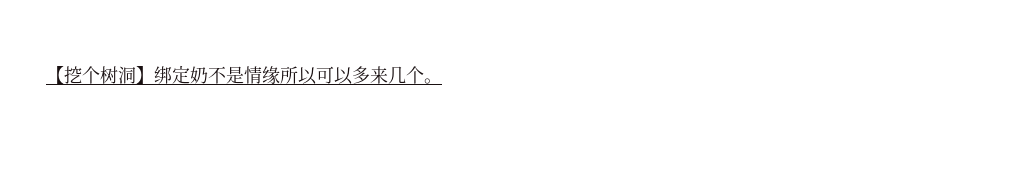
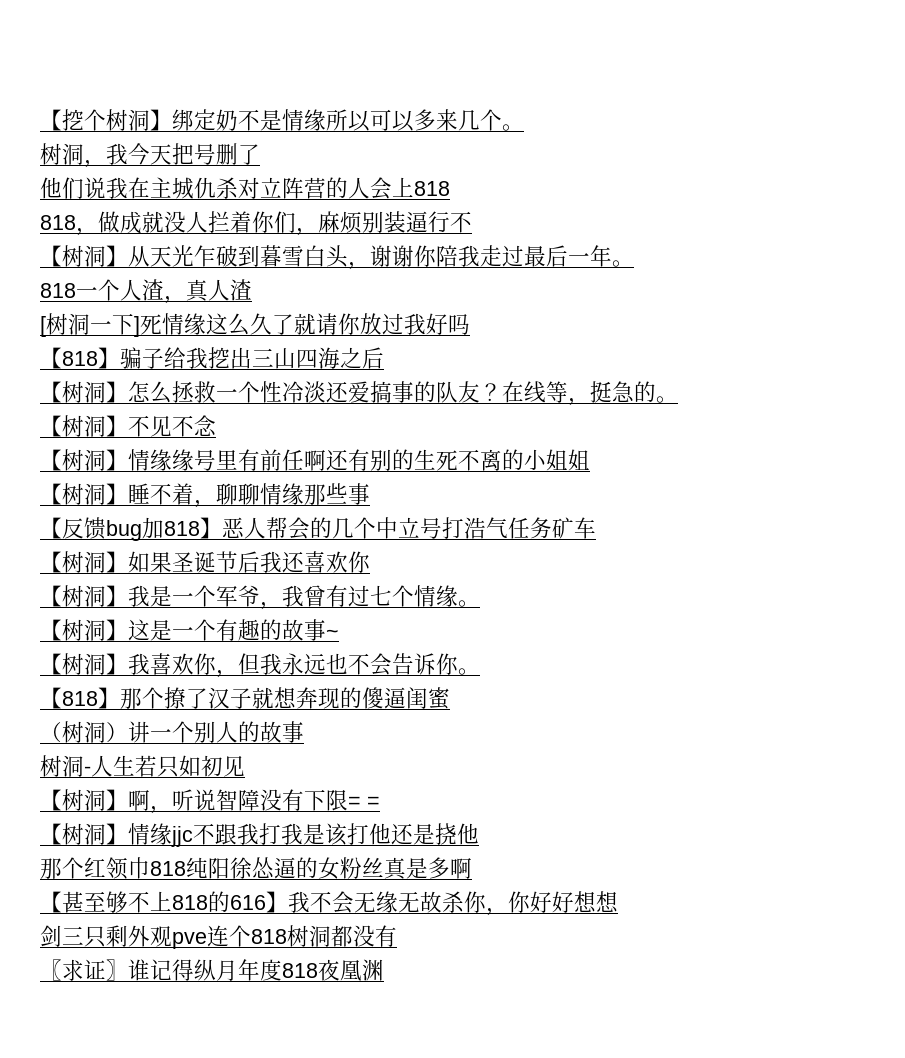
+ 树洞，我今天把号删了
+ 他们说我在主城仇杀对立阵营的人会上818
+ 818，做成就没人拦着你们，麻烦别装逼行不
+ 【树洞】从天光乍破到暮雪白头，谢谢你陪我走过最后一年。
+ 818一个人渣，真人渣
+ [树洞一下]死情缘这么久了就请你放过我好吗
+ 【818】骗子给我挖出三山四海之后
+ 【树洞】怎么拯救一个性冷淡还爱搞事的队友？在线等，挺急的。
+ 【树洞】不见不念
+ 【树洞】情缘缘号里有前任啊还有别的生死不离的小姐姐
+ 【树洞】睡不着，聊聊情缘那些事
+ 【反馈bug加818】恶人帮会的几个中立号打浩气任务矿车
+ 【树洞】如果圣诞节后我还喜欢你
+ 【树洞】我是一个军爷，我曾有过七个情缘。
+ 【树洞】这是一个有趣的故事~
+ 【树洞】我喜欢你，但我永远也不会告诉你。
+ 【818】那个撩了汉子就想奔现的傻逼闺蜜
+ （树洞）讲一个别人的故事
+ 树洞-人生若只如初见
+ 【树洞】啊，听说智障没有下限= =
+ 【树洞】情缘jjc不跟我打我是该打他还是挠他
+ 那个红领巾818纯阳徐怂逼的女粉丝真是多啊
+ 【甚至够不上818的616】我不会无缘无故杀你，你好好想想
+ 剑三只剩外观pve连个818树洞都没有
+ 〖求证〗谁记得纵月年度818夜凰渊

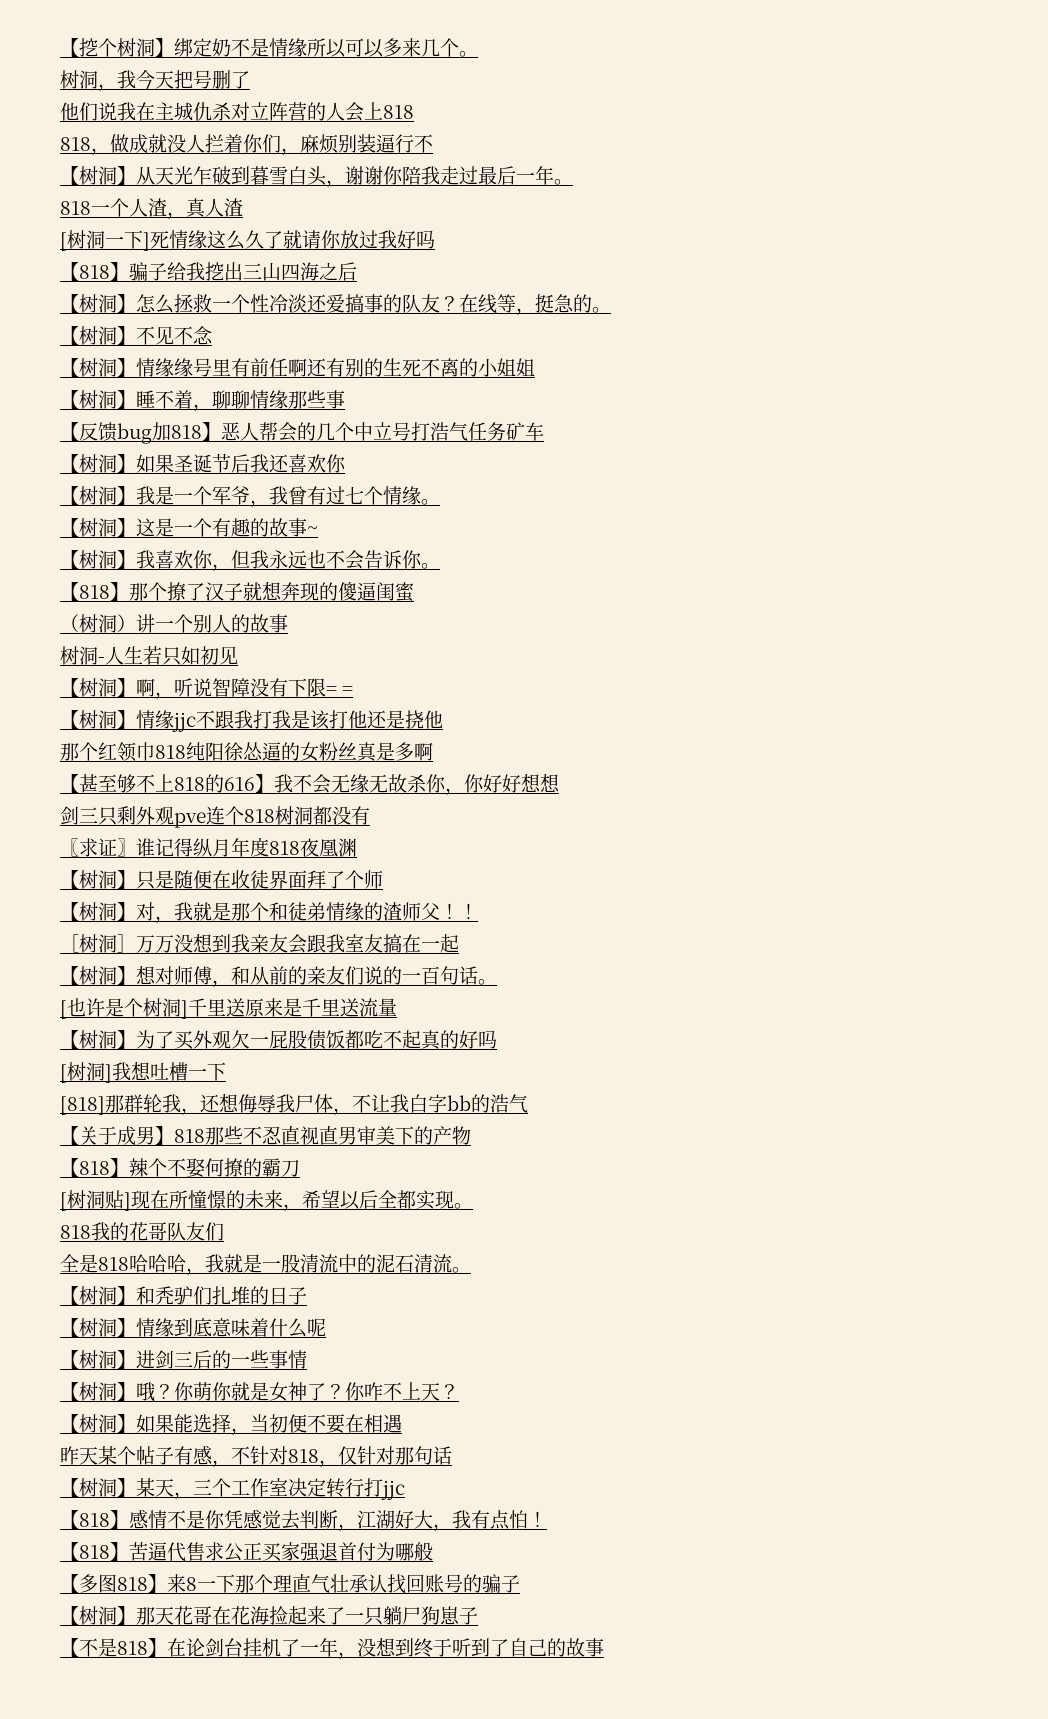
+ 【树洞】只是随便在收徒界面拜了个师
+ 【树洞】对，我就是那个和徒弟情缘的渣师父！！
+ ［树洞］万万没想到我亲友会跟我室友搞在一起
+ 【树洞】想对师傅，和从前的亲友们说的一百句话。
+ [也许是个树洞]千里送原来是千里送流量
+ 【树洞】为了买外观欠一屁股债饭都吃不起真的好吗
+ [树洞]我想吐槽一下
+ [818]那群轮我，还想侮辱我尸体，不让我白字bb的浩气
+ 【关于成男】818那些不忍直视直男审美下的产物
+ 【818】辣个不娶何撩的霸刀
+ [树洞贴]现在所憧憬的未来，希望以后全都实现。
+ 818我的花哥队友们
+ 全是818哈哈哈，我就是一股清流中的泥石清流。
+ 【树洞】和秃驴们扎堆的日子
+ 【树洞】情缘到底意味着什么呢
+ 【树洞】进剑三后的一些事情
+ 【树洞】哦？你萌你就是女神了？你咋不上天？
+ 【树洞】如果能选择，当初便不要在相遇
+ 昨天某个帖子有感，不针对818，仅针对那句话
+ 【树洞】某天，三个工作室决定转行打jjc
+ 【818】感情不是你凭感觉去判断，江湖好大，我有点怕！
+ 【818】苦逼代售求公正买家强退首付为哪般
+ 【多图818】来8一下那个理直气壮承认找回账号的骗子
+ 【树洞】那天花哥在花海捡起来了一只躺尸狗崽子
+ 【不是818】在论剑台挂机了一年，没想到终于听到了自己的故事

